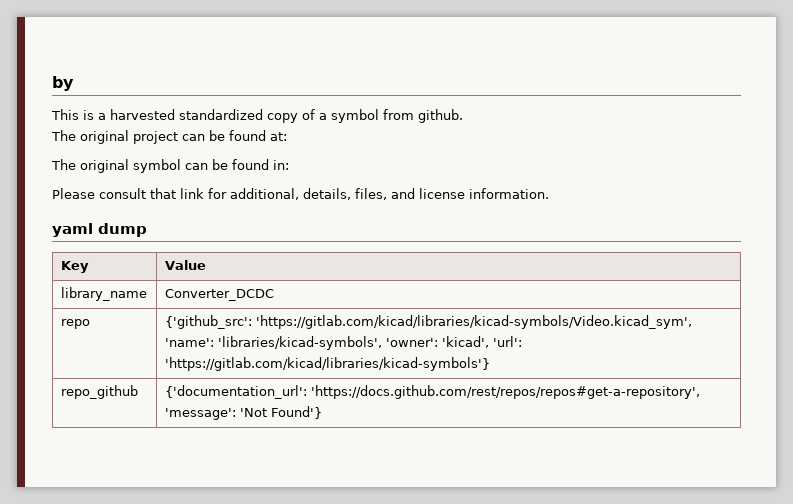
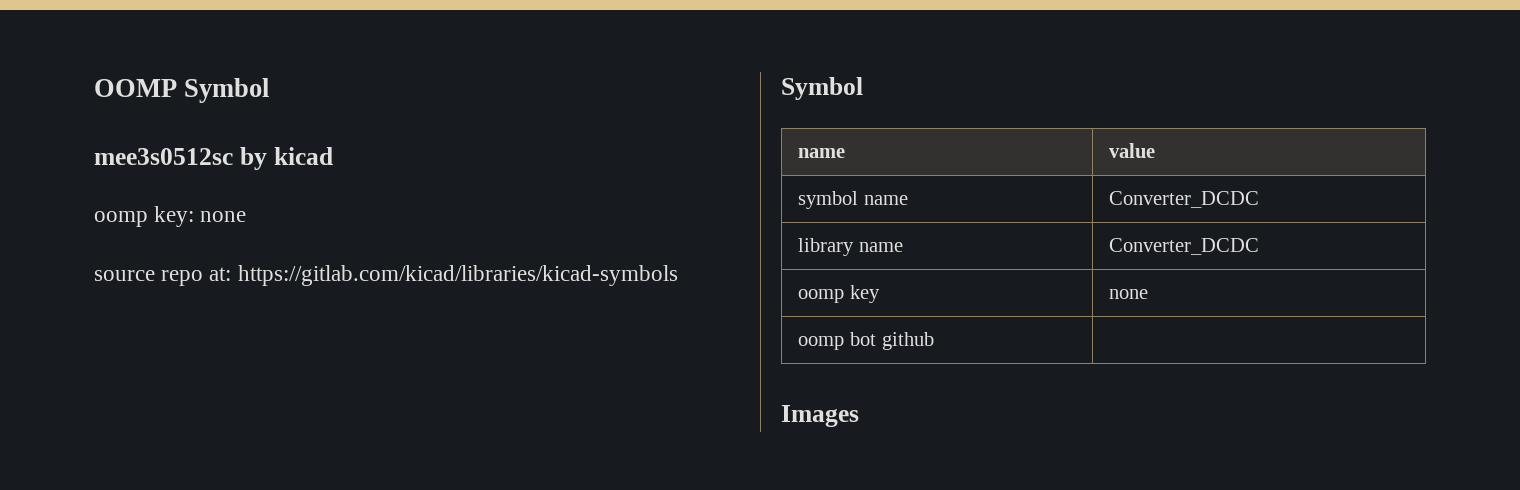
- by
- This is a harvested standardized copy of a symbol from github.
- The original project can be found at:
- The original symbol can be found in:
- Please consult that link for additional, details, files, and license information.
- yaml dump
- Key | Value
- library_name | Converter_DCDC
- repo | {'github_src': 'https://gitlab.com/kicad/libraries/kicad-symbols/Video.kicad_sym', 'name': 'libraries/kicad-symbols', 'owner': 'kicad', 'url': 'https://gitlab.com/kicad/libraries/kicad-symbols'}
- repo_github | {'documentation_url': 'https://docs.github.com/rest/repos/repos#get-a-repository', 'message': 'Not Found'}
+ OOMP Symbol
+ mee3s0512sc by kicad
+ oomp key: none
+ source repo at: https://gitlab.com/kicad/libraries/kicad-symbols
+ Symbol
+ name | value
+ symbol name | Converter_DCDC
+ library name | Converter_DCDC
+ oomp key | none
+ oomp bot github |
+ Images

